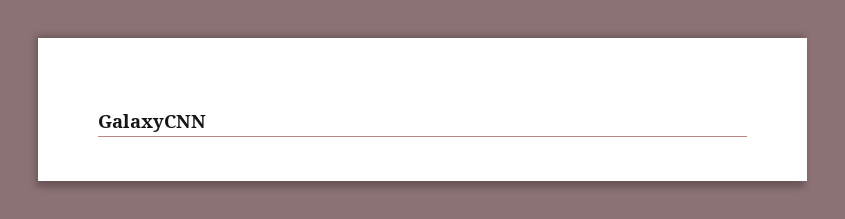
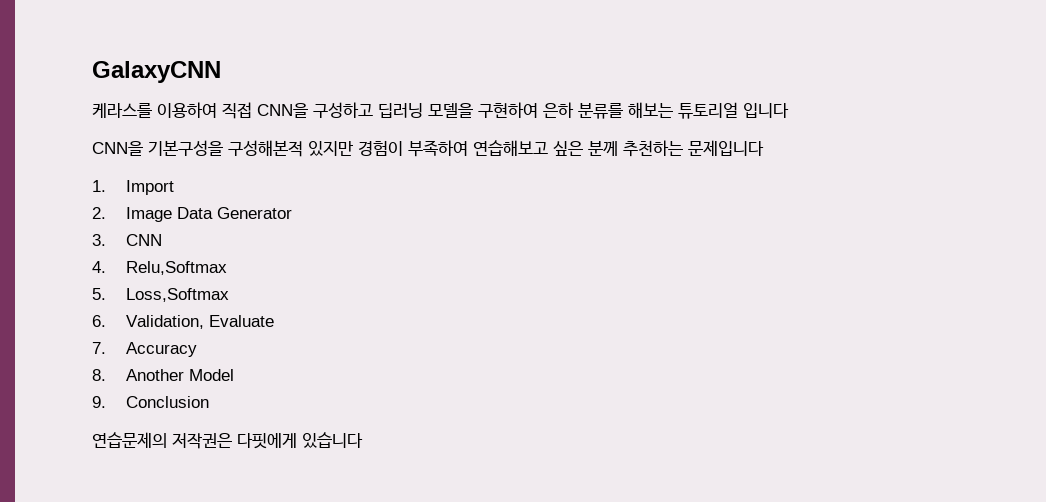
+ 케라스를 이용하여 직접 CNN을 구성하고 딥러닝 모델을 구현하여 은하 분류를 해보는 튜토리얼 입니다
+ CNN을 기본구성을 구성해본적 있지만 경험이 부족하여 연습해보고 싶은 분께 추천하는 문제입니다
+ 1. Import
+ 2. Image Data Generator
+ 3. CNN
+ 4. Relu,Softmax
+ 5. Loss,Softmax
+ 6. Validation, Evaluate
+ 7. Accuracy
+ 8. Another Model
+ 9. Conclusion
+ 연습문제의 저작권은 다핏에게 있습니다

